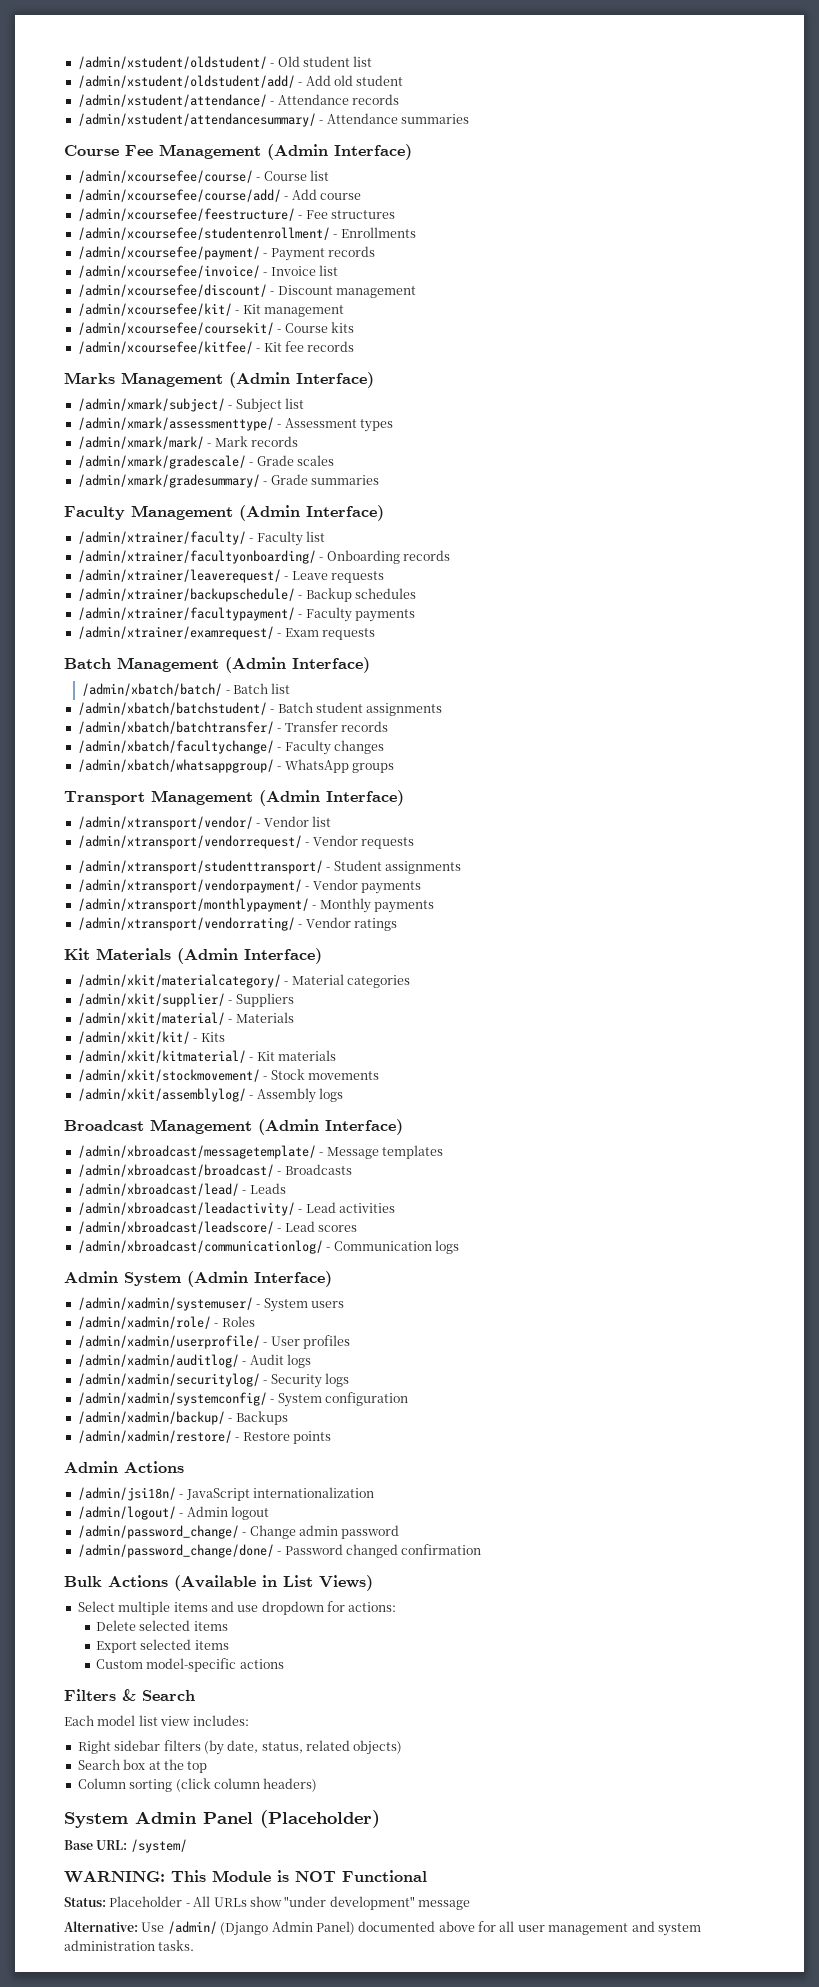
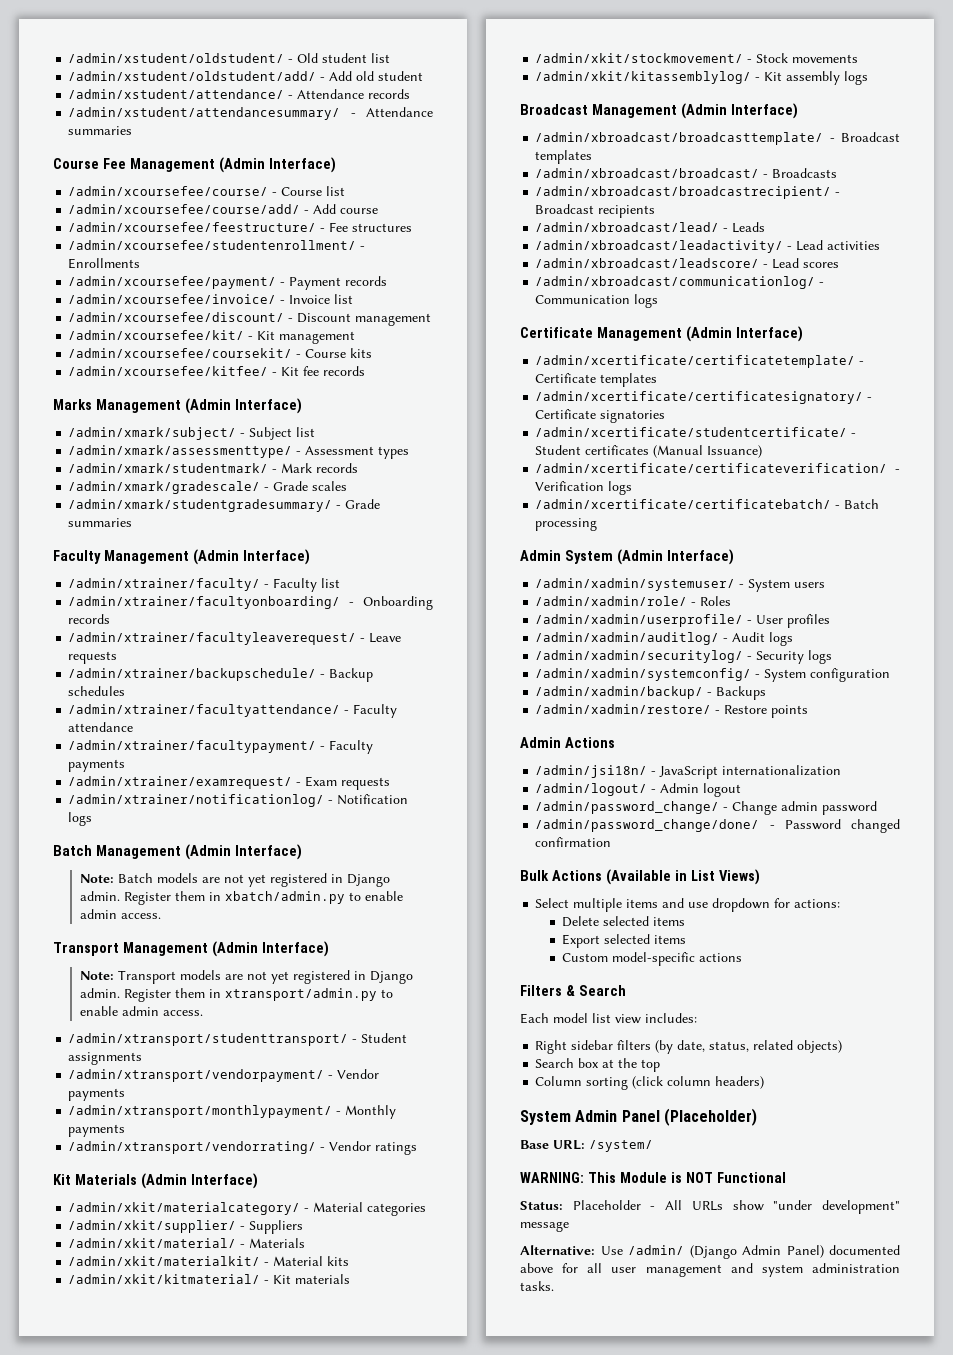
- /admin/xmark/mark/ - Mark records
+ /admin/xmark/studentmark/ - Mark records
- /admin/xmark/gradesummary/ - Grade summaries
+ /admin/xmark/studentgradesummary/ - Grade summaries
- /admin/xtrainer/leaverequest/ - Leave requests
+ /admin/xtrainer/facultyleaverequest/ - Leave requests
+ /admin/xtrainer/facultyattendance/ - Faculty attendance
+ /admin/xtrainer/notificationlog/ - Notification logs
- /admin/xbatch/batch/ - Batch list
- /admin/xbatch/batchstudent/ - Batch student assignments
- /admin/xbatch/batchtransfer/ - Transfer records
- /admin/xbatch/facultychange/ - Faculty changes
- /admin/xbatch/whatsappgroup/ - WhatsApp groups
+ Note: Batch models are not yet registered in Django admin. Register them in xbatch/admin.py to enable admin access.
  Transport Management (Admin Interface)
- /admin/xtransport/vendor/ - Vendor list
- /admin/xtransport/vendorrequest/ - Vendor requests
+ Note: Transport models are not yet registered in Django admin. Register them in xtransport/admin.py to enable admin access.
- /admin/xkit/kit/ - Kits
+ /admin/xkit/materialkit/ - Material kits
- /admin/xkit/assemblylog/ - Assembly logs
+ /admin/xkit/kitassemblylog/ - Kit assembly logs
- /admin/xbroadcast/messagetemplate/ - Message templates
+ /admin/xbroadcast/broadcasttemplate/ - Broadcast templates
+ /admin/xbroadcast/broadcastrecipient/ - Broadcast recipients
+ Certificate Management (Admin Interface)
+ /admin/xcertificate/certificatetemplate/ - Certificate templates
+ /admin/xcertificate/certificatesignatory/ - Certificate signatories
+ /admin/xcertificate/studentcertificate/ - Student certificates (Manual Issuance)
+ /admin/xcertificate/certificateverification/ - Verification logs
+ /admin/xcertificate/certificatebatch/ - Batch processing

